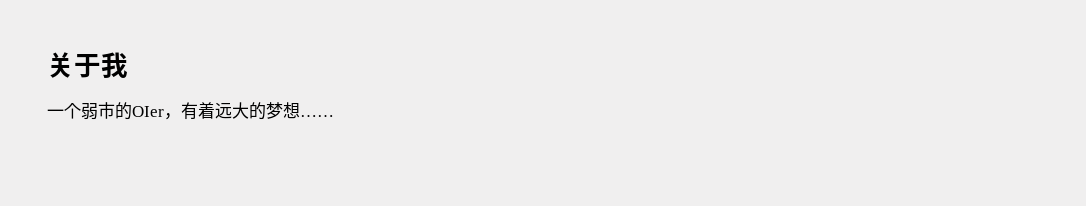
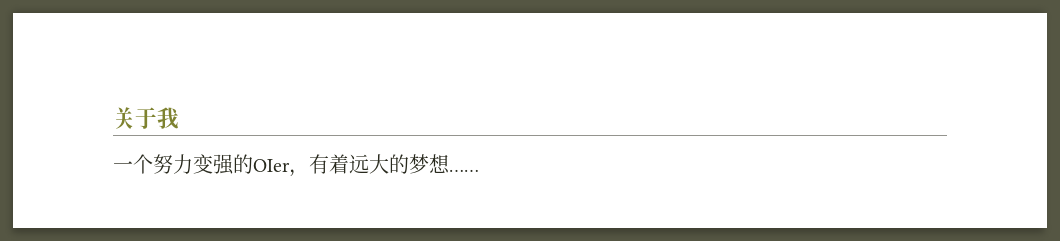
- 一个弱市的OIer，有着远大的梦想……
+ 一个努力变强的OIer，有着远大的梦想……

